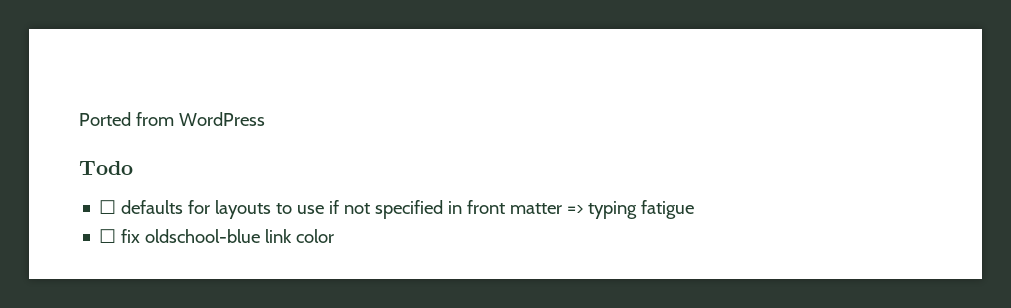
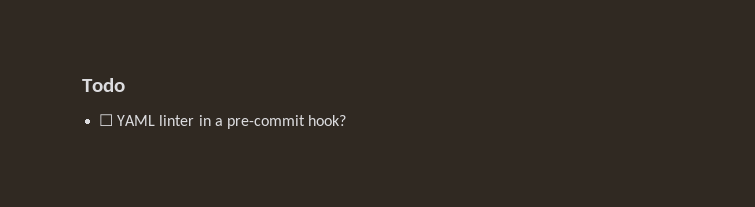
- Ported from WordPress
- ☐ defaults for layouts to use if not specified in front matter => typing fatigue
- ☐ fix oldschool-blue link color
+ ☐ YAML linter in a pre-commit hook?

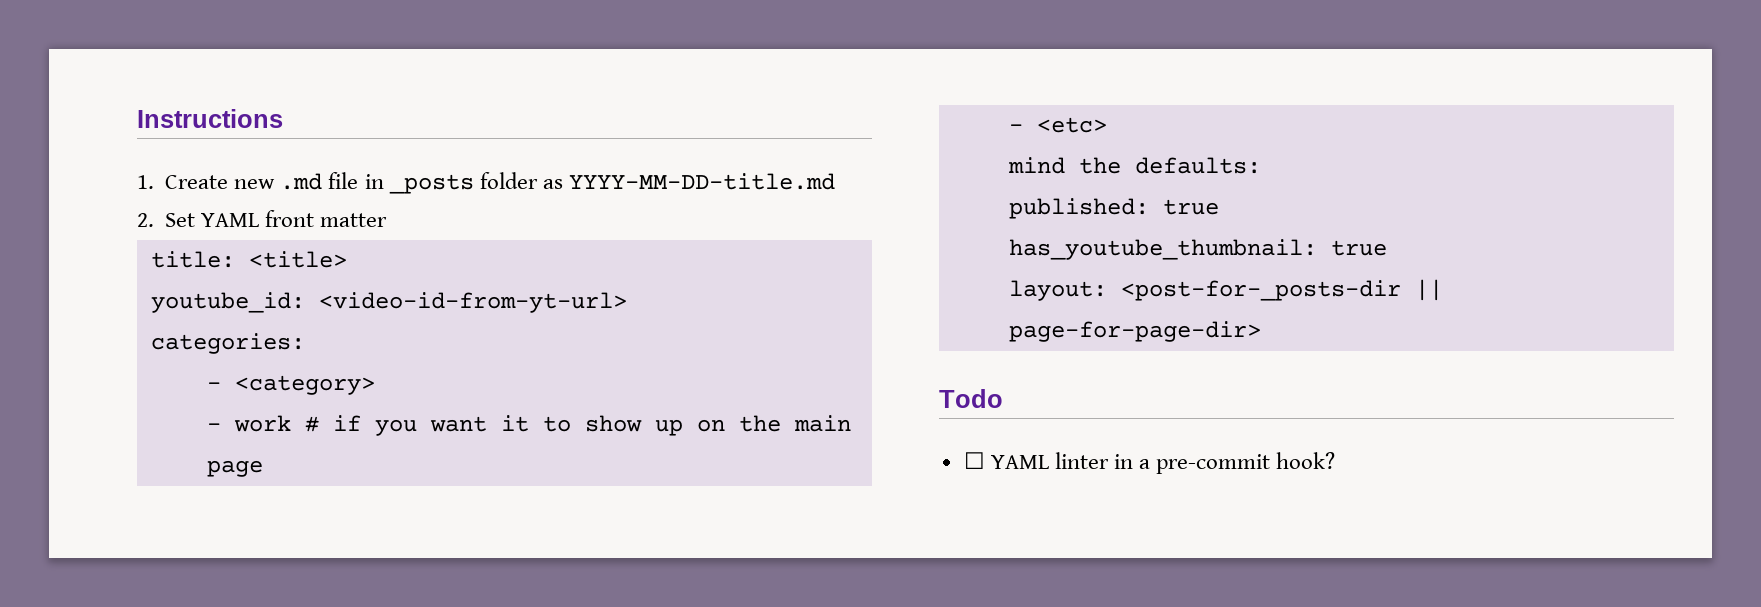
+ Instructions
+ 1. Create new .md file in _posts folder as YYYY-MM-DD-title.md
+ 2. Set YAML front matter
+ title: <title>
+ youtube_id: <video-id-from-yt-url>
+ categories:
+ - <category>
+ - work # if you want it to show up on the main page
+ - <etc>
+ mind the defaults:
+ published: true
+ has_youtube_thumbnail: true
+ layout: <post-for-_posts-dir || page-for-page-dir>

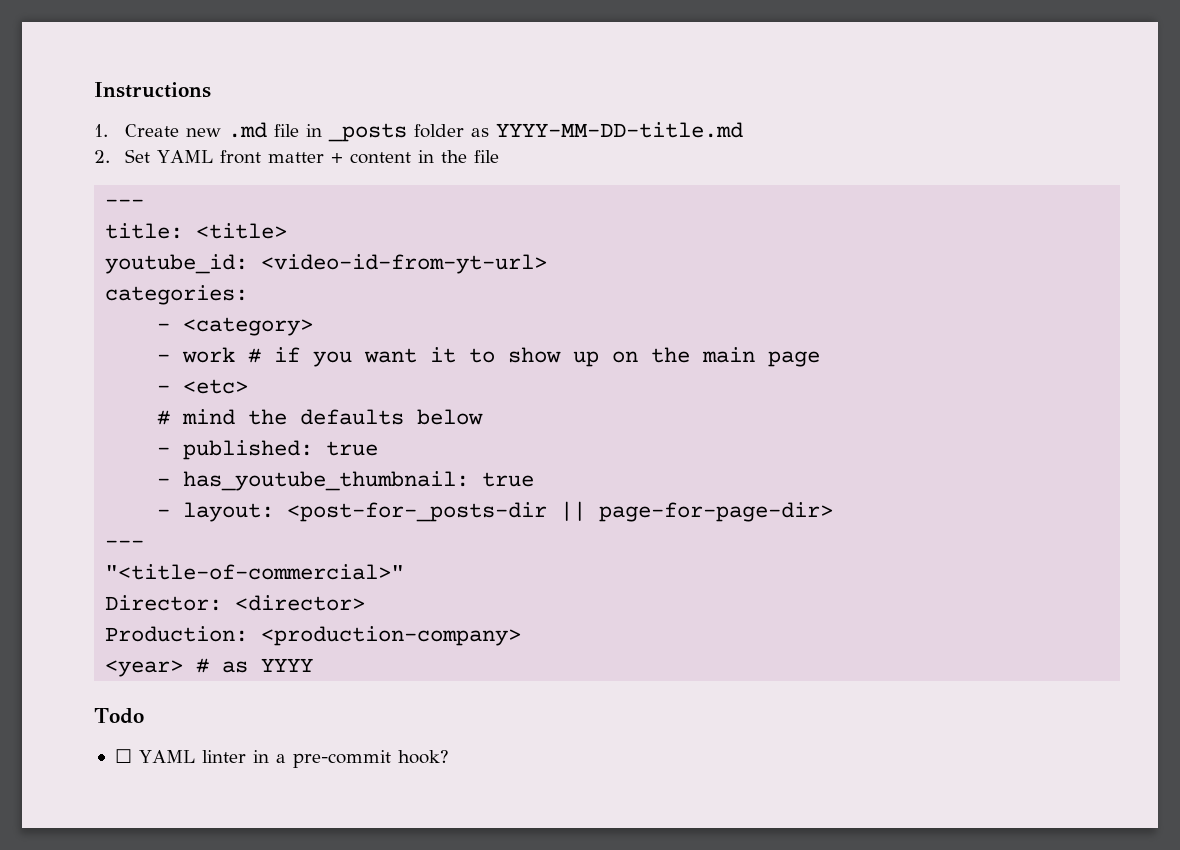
- 2. Set YAML front matter
+ 2. Set YAML front matter + content in the file
+ ---
- mind the defaults:
- published: true
+ # mind the defaults below
+ - published: true
- has_youtube_thumbnail: true
+ - has_youtube_thumbnail: true
- layout: <post-for-_posts-dir || page-for-page-dir>
+ - layout: <post-for-_posts-dir || page-for-page-dir>
+ ---
+ "<title-of-commercial>"
+ Director: <director>
+ Production: <production-company>
+ <year> # as YYYY

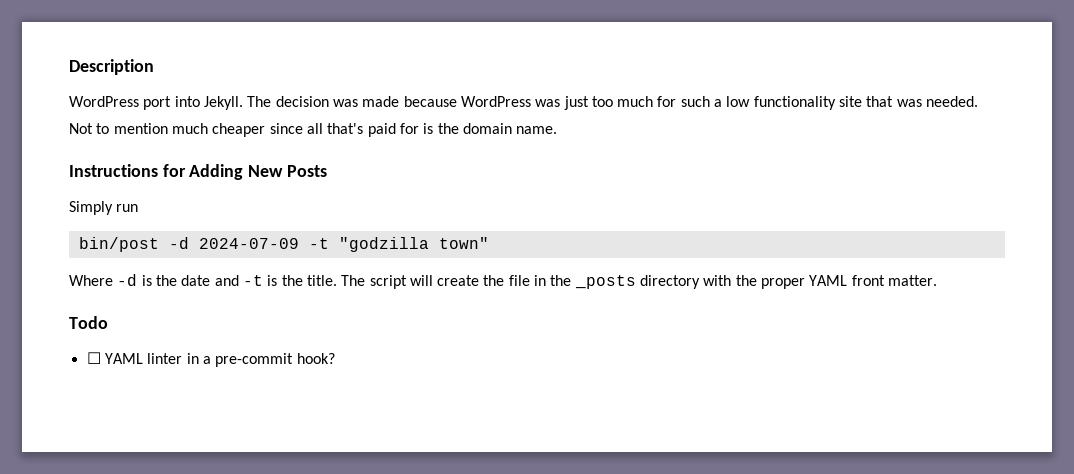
- Instructions
- 1. Create new .md file in _posts folder as YYYY-MM-DD-title.md
- 2. Set YAML front matter + content in the file
- ---
- title: <title>
- youtube_id: <video-id-from-yt-url>
- categories:
- - <category>
- - work # if you want it to show up on the main page
- - <etc>
- # mind the defaults below
- - published: true
- - has_youtube_thumbnail: true
- - layout: <post-for-_posts-dir || page-for-page-dir>
- ---
- "<title-of-commercial>"
- Director: <director>
- Production: <production-company>
- <year> # as YYYY
+ Description
+ WordPress port into Jekyll. The decision was made because WordPress was just too much for such a low functionality site that was needed. Not to mention much cheaper since all that's paid for is the domain name.
+ Instructions for Adding New Posts
+ Simply run
+ bin/post -d 2024-07-09 -t "godzilla town"
+ Where -d is the date and -t is the title. The script will create the file in the _posts directory with the proper YAML front matter.

